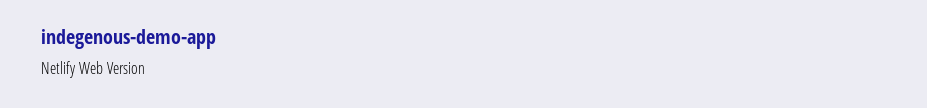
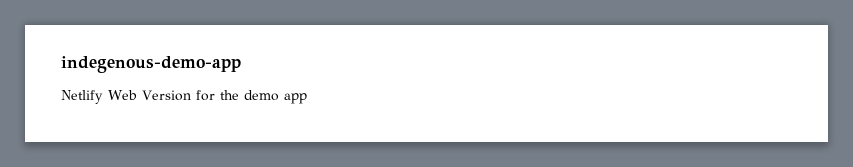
- Netlify Web Version
+ Netlify Web Version for the demo app

